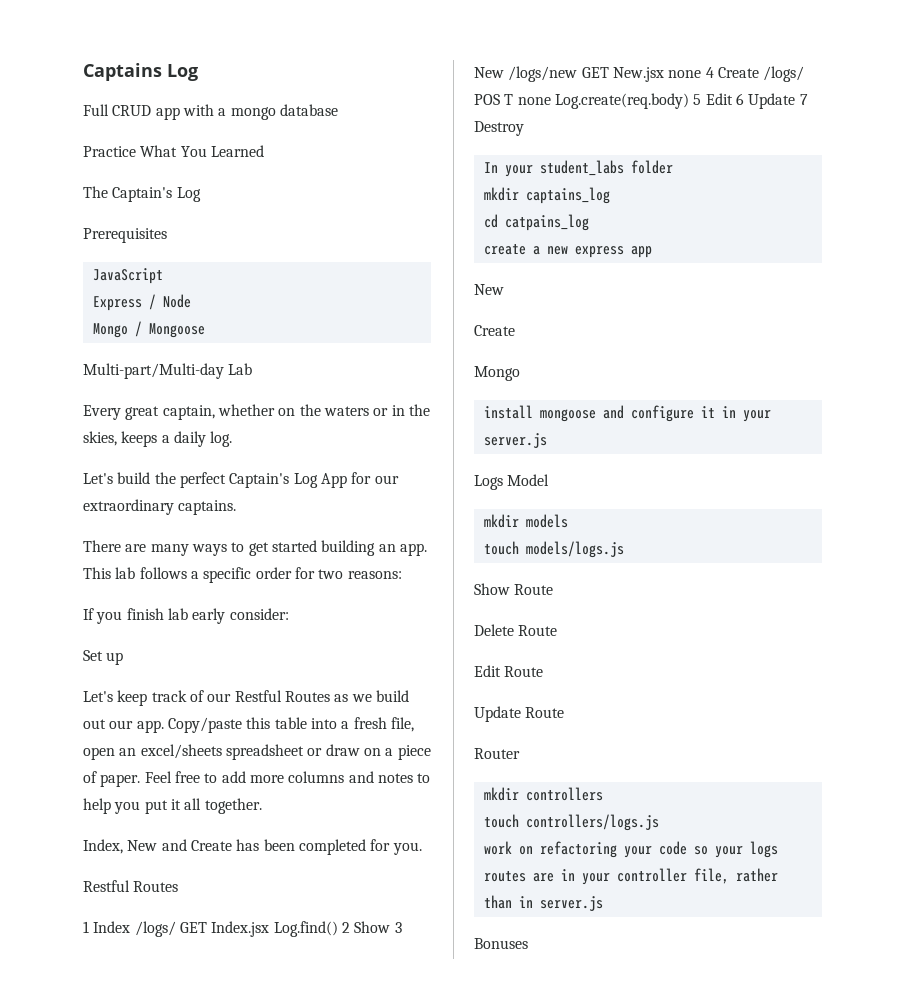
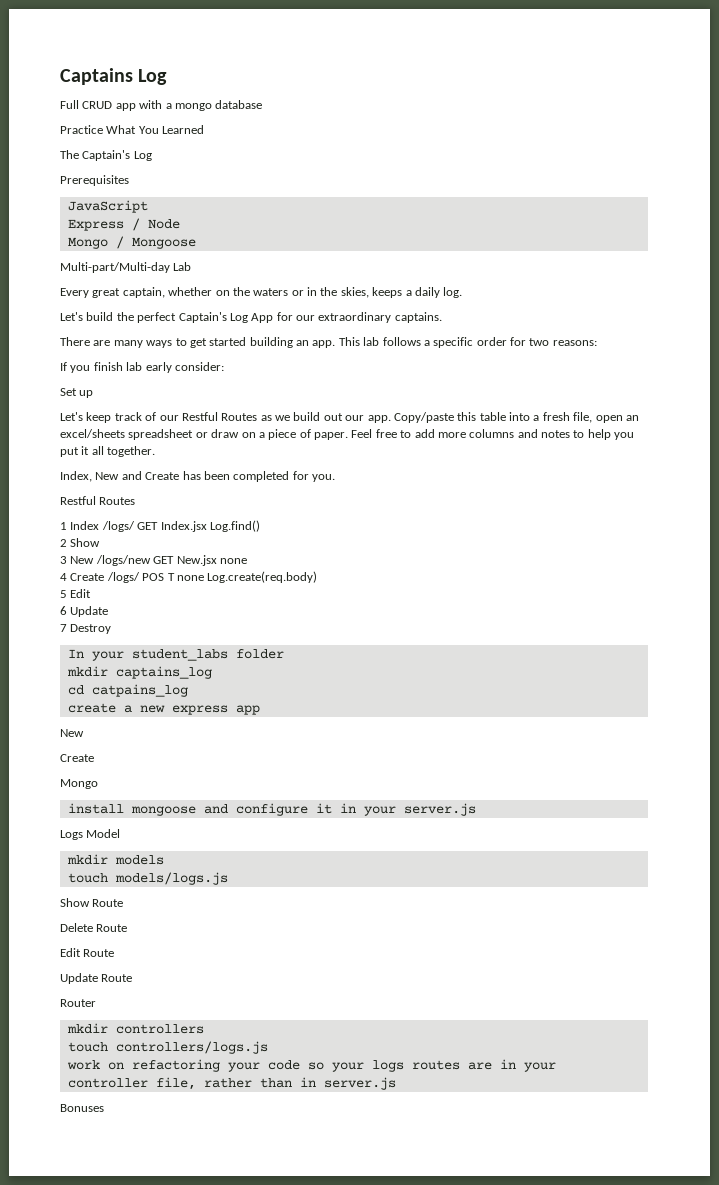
- 1 Index /logs/ GET Index.jsx Log.find() 2 Show 3 New /logs/new GET New.jsx none 4 Create /logs/ POS T none Log.create(req.body) 5 Edit 6 Update 7 Destroy
+ 1 Index /logs/ GET Index.jsx Log.find()
+ 2 Show
+ 3 New /logs/new GET New.jsx none
+ 4 Create /logs/ POS T none Log.create(req.body)
+ 5 Edit
+ 6 Update
+ 7 Destroy

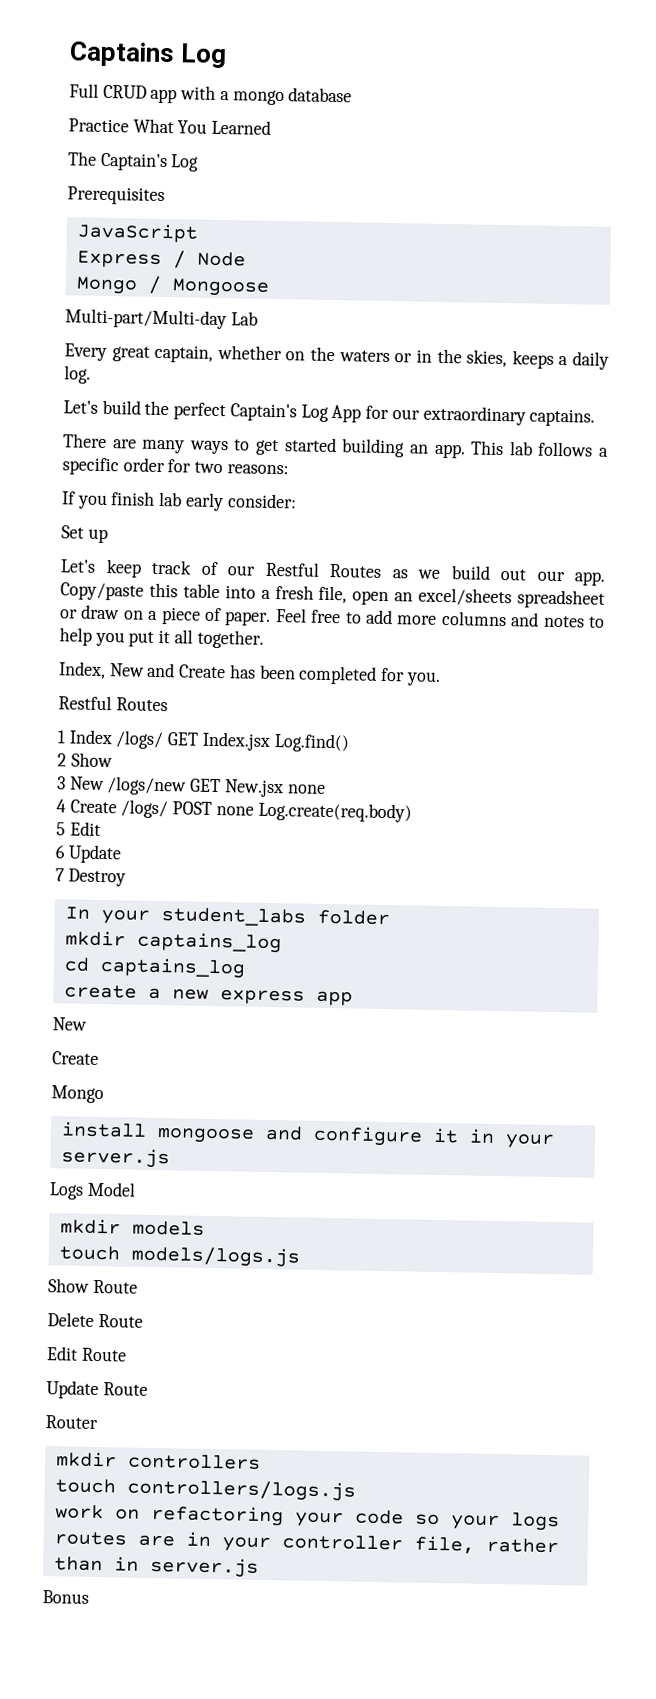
- 4 Create /logs/ POS T none Log.create(req.body)
+ 4 Create /logs/ POST none Log.create(req.body)
- cd catpains_log
+ cd captains_log
- Bonuses
+ Bonus

